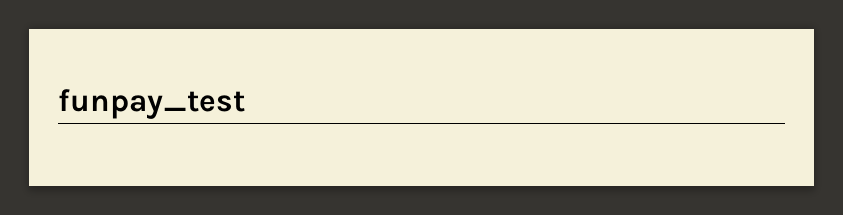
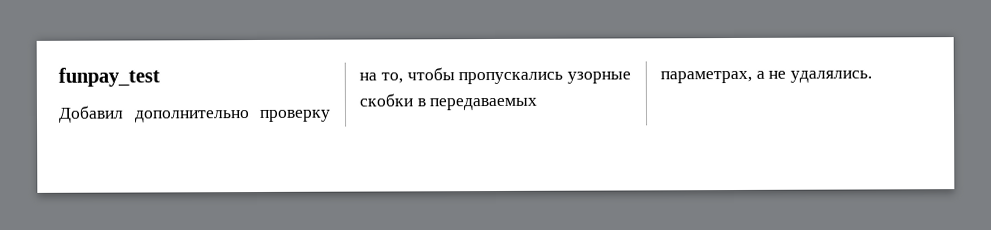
+ Добавил дополнительно проверку на то, чтобы пропускались узорные скобки в передаваемых параметрах, а не удалялись.

